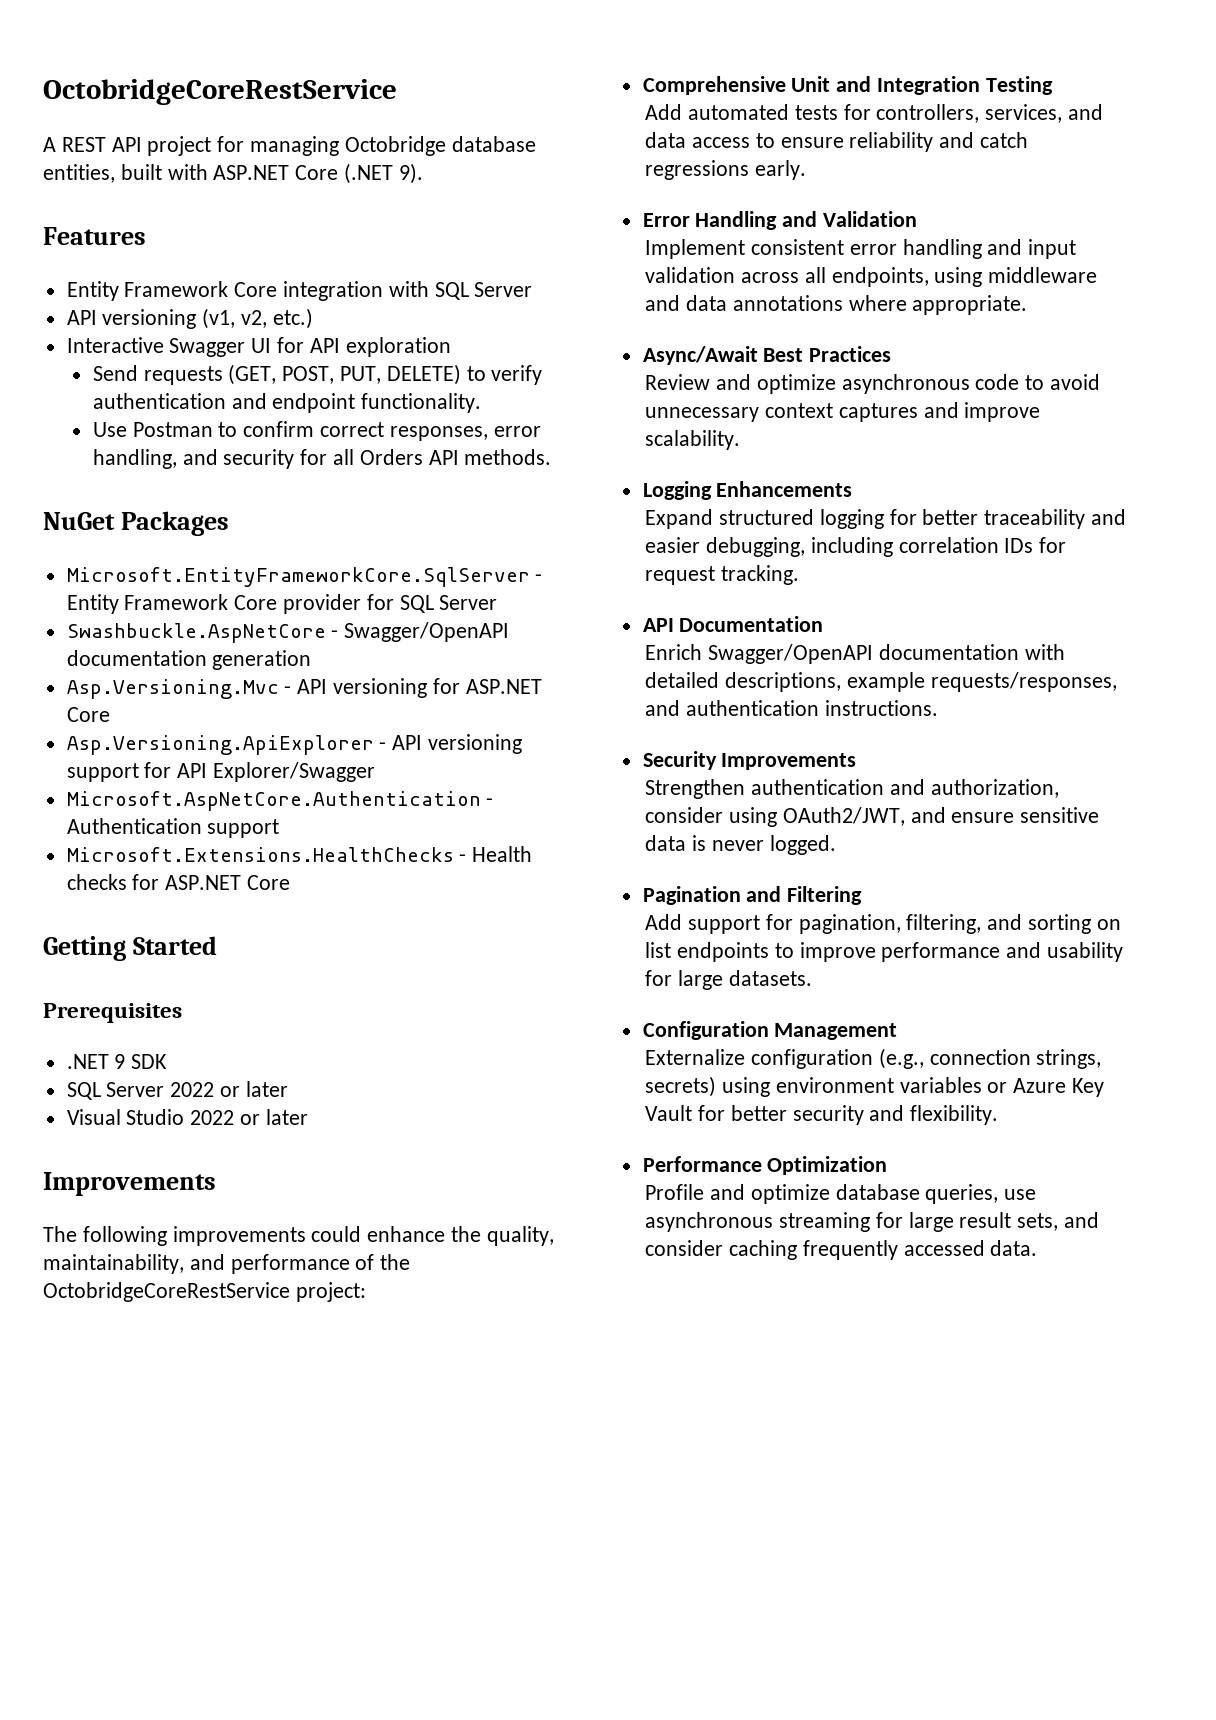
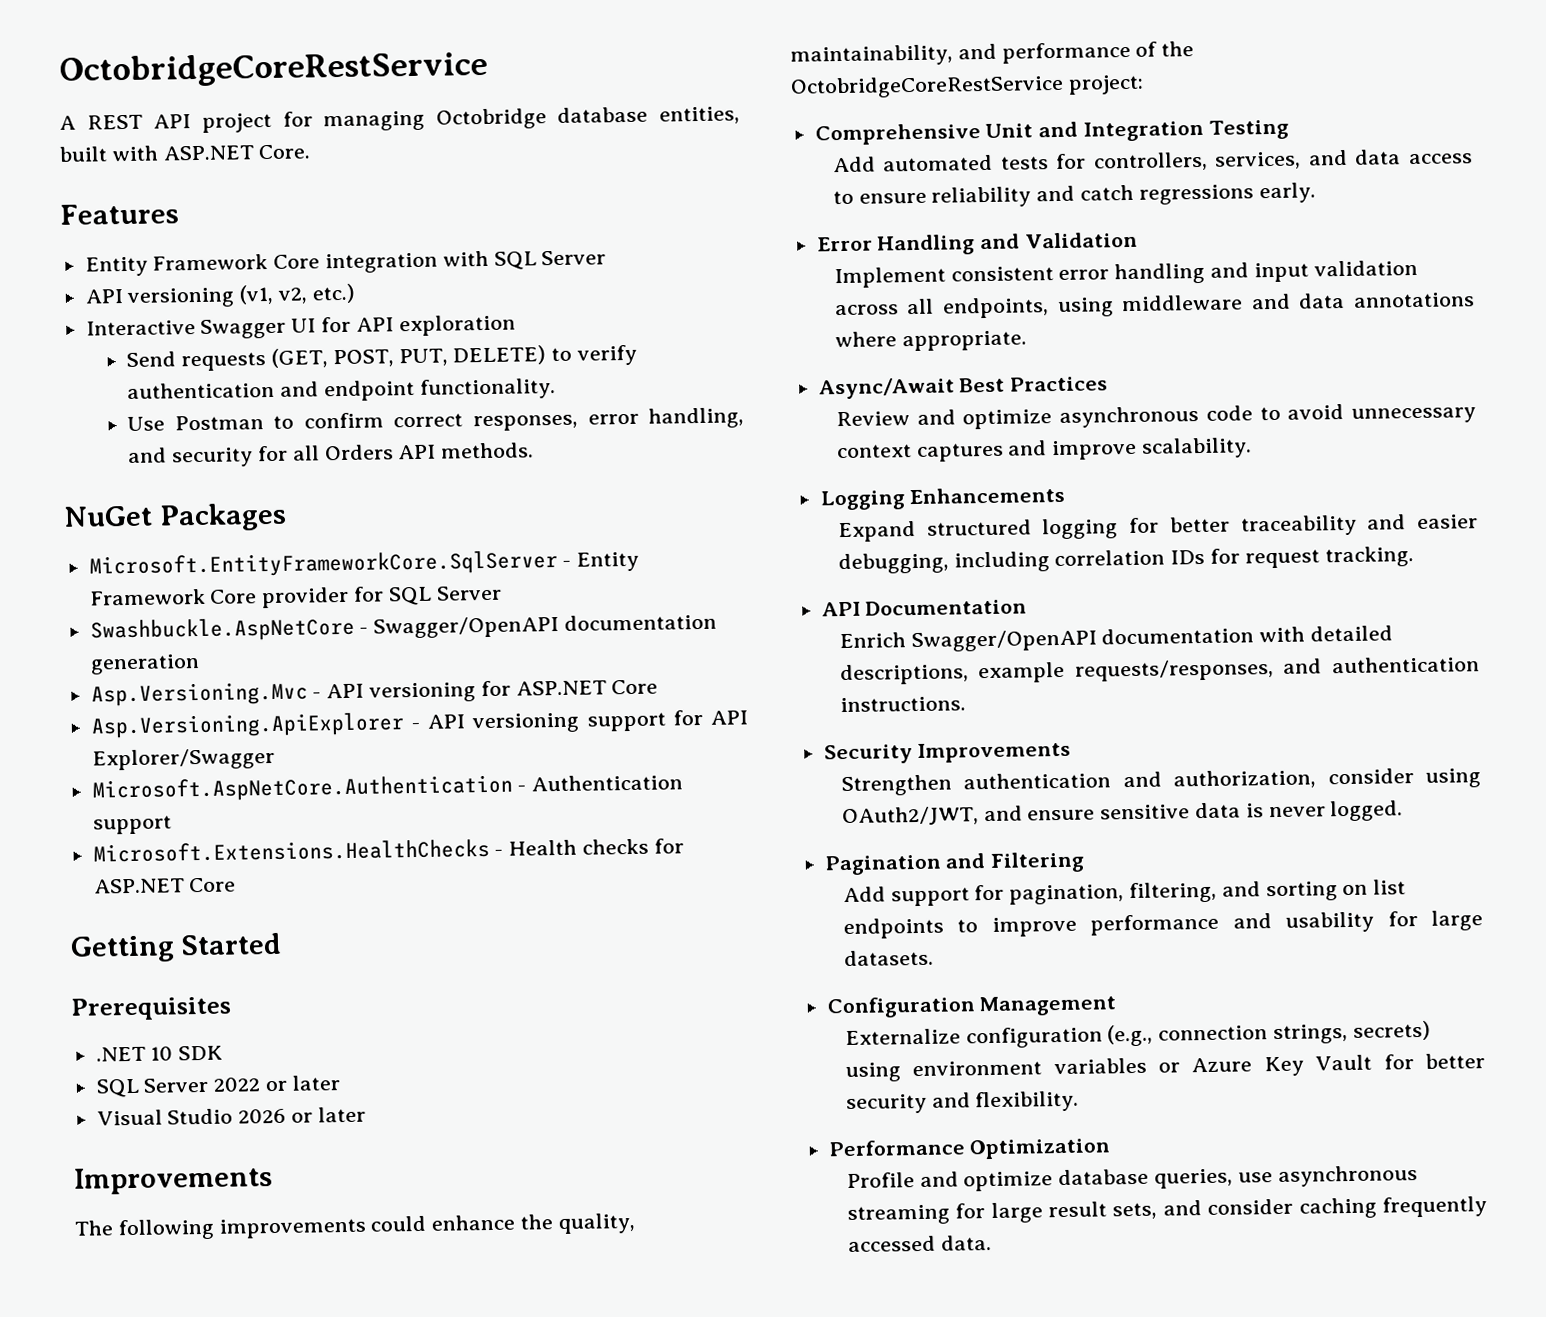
- A REST API project for managing Octobridge database entities, built with ASP.NET Core (.NET 9).
+ A REST API project for managing Octobridge database entities, built with ASP.NET Core.
- .NET 9 SDK
+ .NET 10 SDK
- Visual Studio 2022 or later
+ Visual Studio 2026 or later

